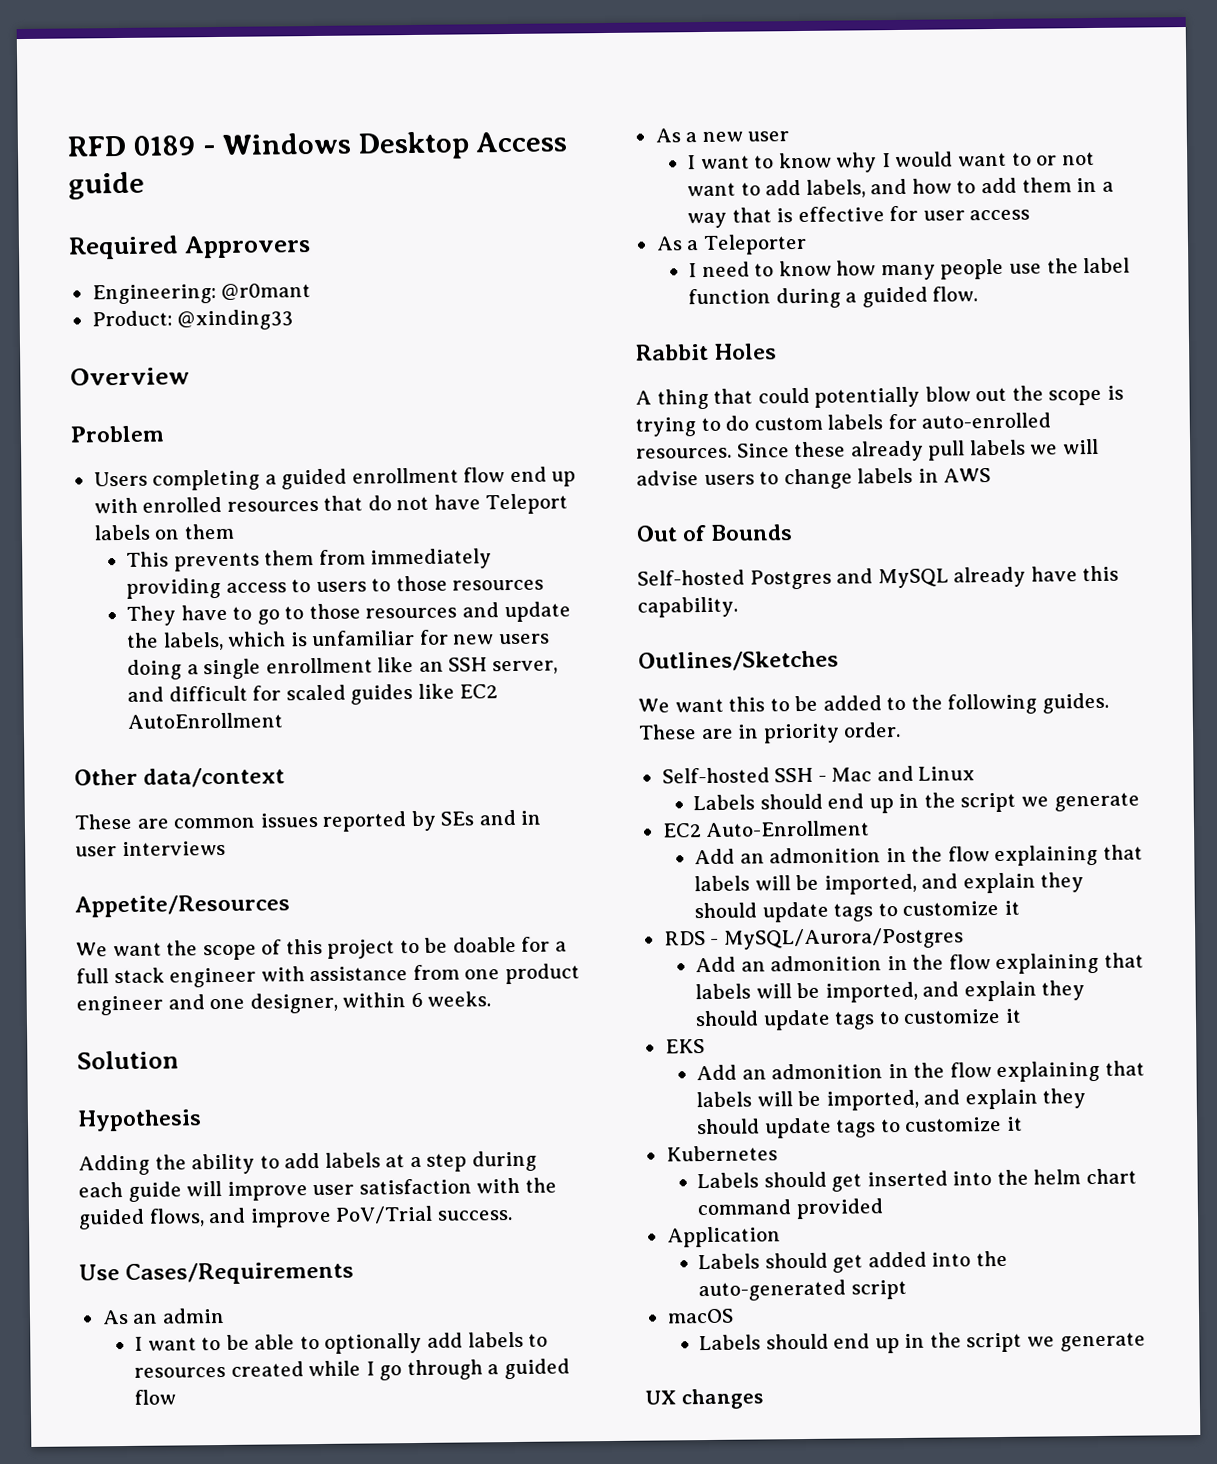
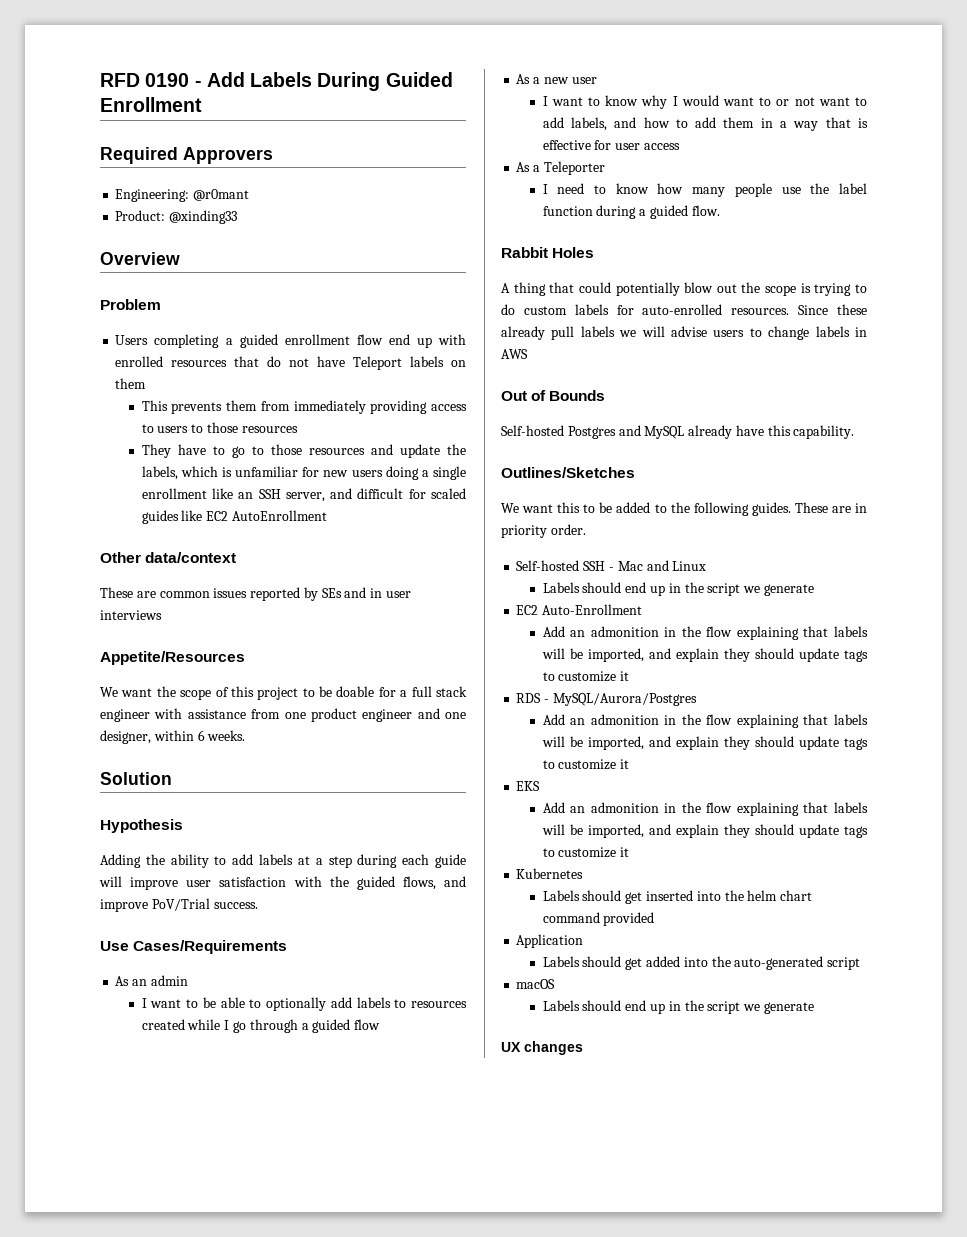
- RFD 0189 - Windows Desktop Access guide
+ RFD 0190 - Add Labels During Guided Enrollment

